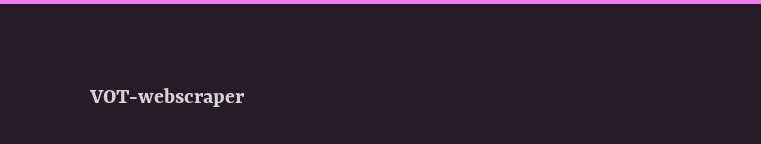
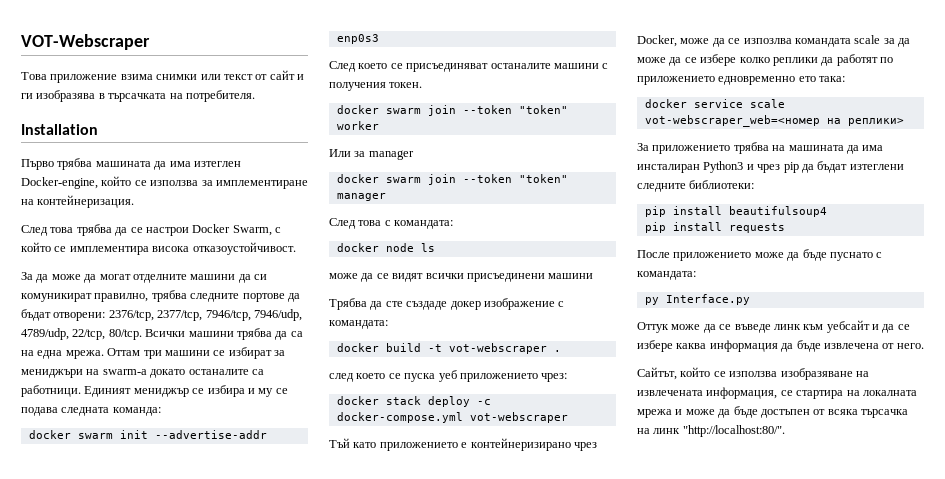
- VOT-webscraper
+ VOT-Webscraper
+ Това приложение взима снимки или текст от сайт и ги изобразява в търсачката на потребителя.
+ Installation
+ Първо трябва машината да има изтеглен Docker-engine, който се използва за имплементиране на контейнеризация.
+ След това трябва да се настрои Docker Swarm, с който се имплементира висока отказоустойчивост.
+ За да може да могат отделните машини да си комуникират правилно, трябва следните портове да бъдат отворени: 2376/tcp, 2377/tcp, 7946/tcp, 7946/udp, 4789/udp, 22/tcp, 80/tcp. Всички машини трябва да са на една мрежа. Оттам три машини се избират за мениджъри на swarm-a докато останалите са работници. Единият мениджър се избира и му се подава следната команда:
+ docker swarm init --advertise-addr enp0s3
+ След което се присъединяват останалите машини с получения токен.
+ docker swarm join --token "token" worker
+ Или за manager
+ docker swarm join --token "token" manager
+ След това с командата:
+ docker node ls
+ може да се видят всички присъединени машини
+ Трябва да сте създаде докер изображение с командата:
+ docker build -t vot-webscraper .
+ след което се пуска уеб приложението чрез:
+ docker stack deploy -c docker-compose.yml vot-webscraper
+ Тъй като приложението е контейнеризирано чрез Docker, може да се изпозлва командата scale за да може да се избере колко реплики да работят по приложението едновременно ето така:
+ docker service scale vot-webscraper_web=<номер на реплики>
+ За приложението трябва на машината да има инсталиран Python3 и чрез pip да бъдат изтеглени следните библиотеки:
+ pip install beautifulsoup4
+ pip install requests
+ После приложението може да бъде пуснатo с командата:
+ py Interface.py
+ Оттук може да се въведе линк към уебсайт и да се избере каква информация да бъде извлечена от него.
+ Сайтът, който се използва изобразяване на извлечената информация, се стартира на локалната мрежа и може да бъде достъпен от всяка търсачка на линк "http://localhost:80/".

